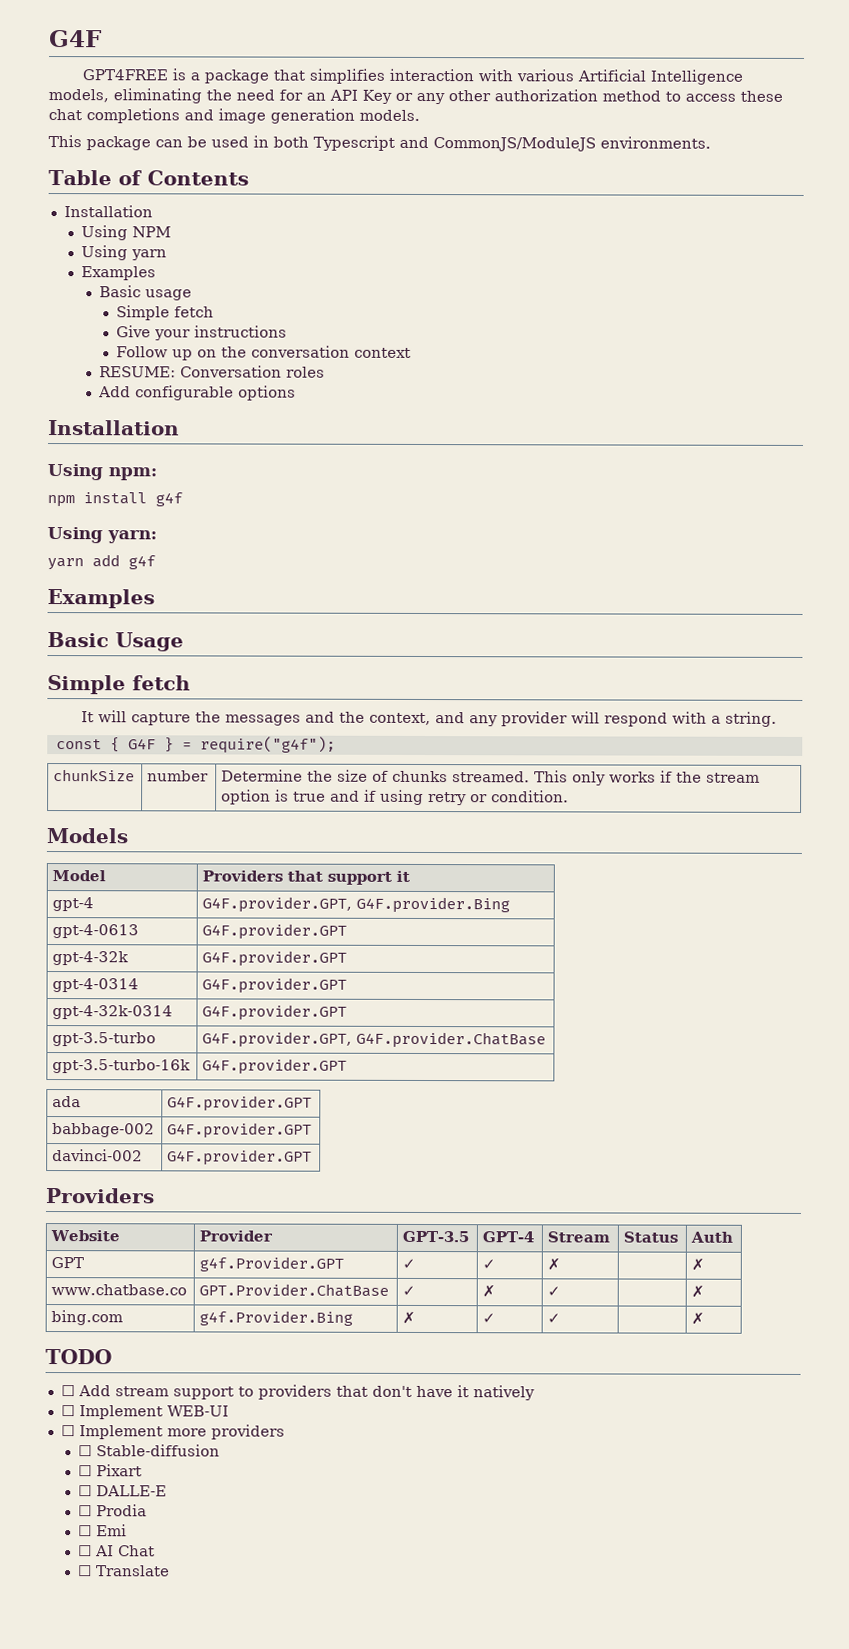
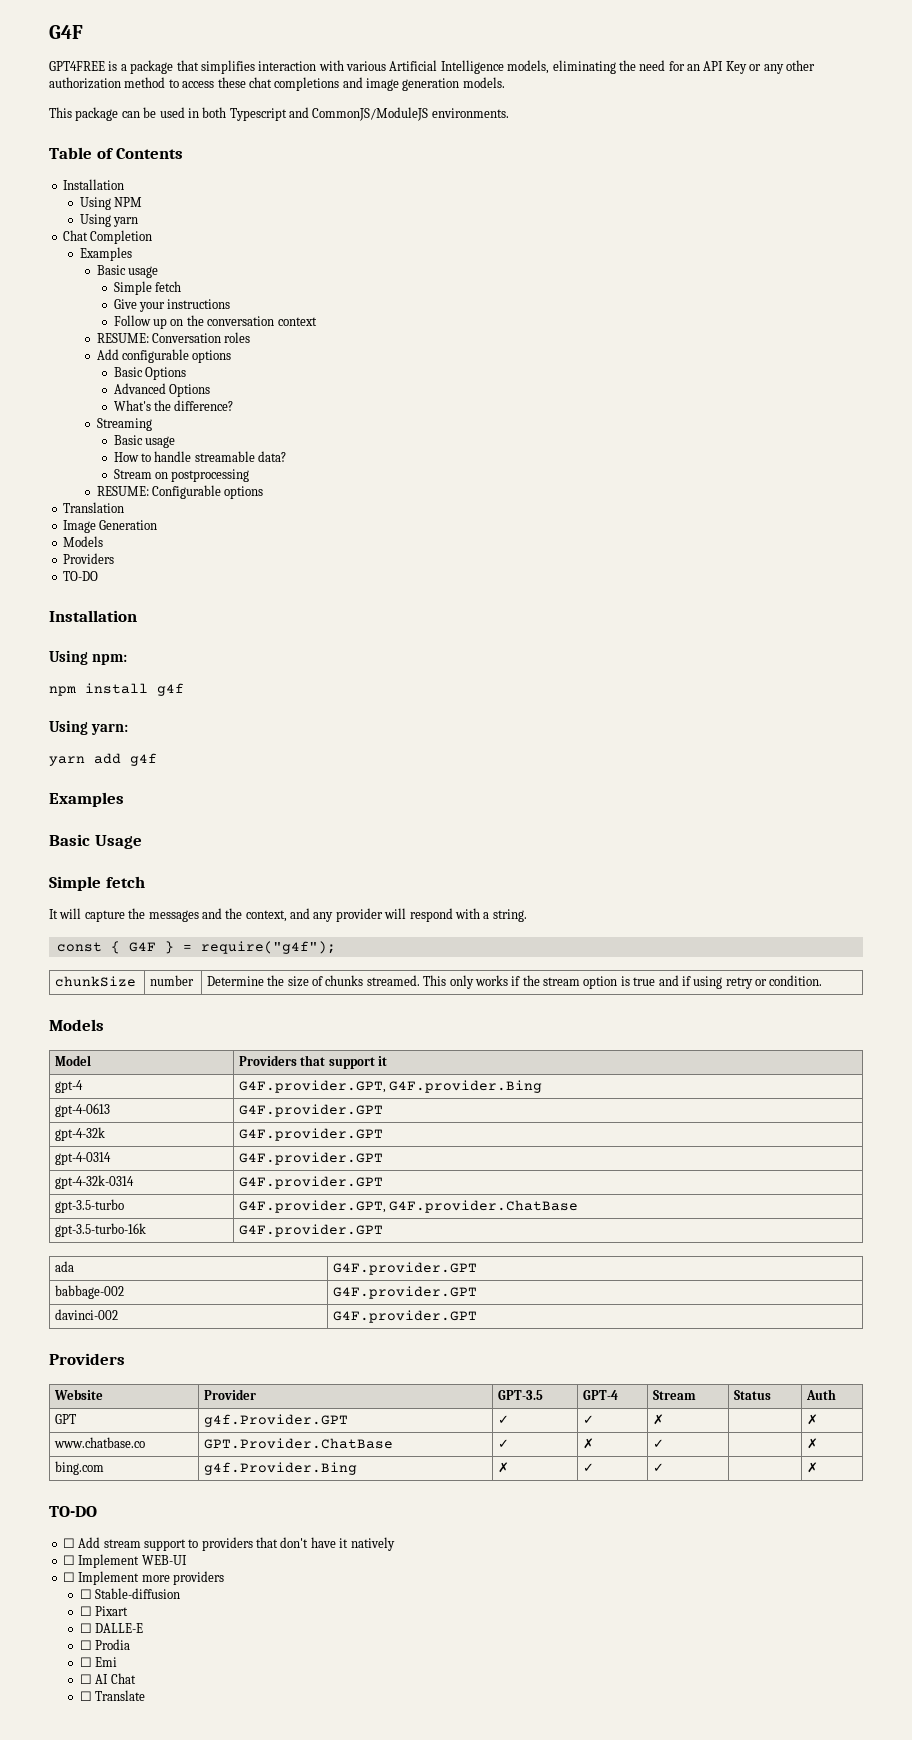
+ Chat Completion
+ Basic Options
+ Advanced Options
+ What's the difference?
+ Streaming
+ Basic usage
+ How to handle streamable data?
+ Stream on postprocessing
+ RESUME: Configurable options
+ Translation
+ Image Generation
+ Models
+ Providers
+ TO-DO
  bing.com | g4f.Provider.Bing | ✗ | ✓ | ✓ | | ✗
- TODO
+ TO-DO

